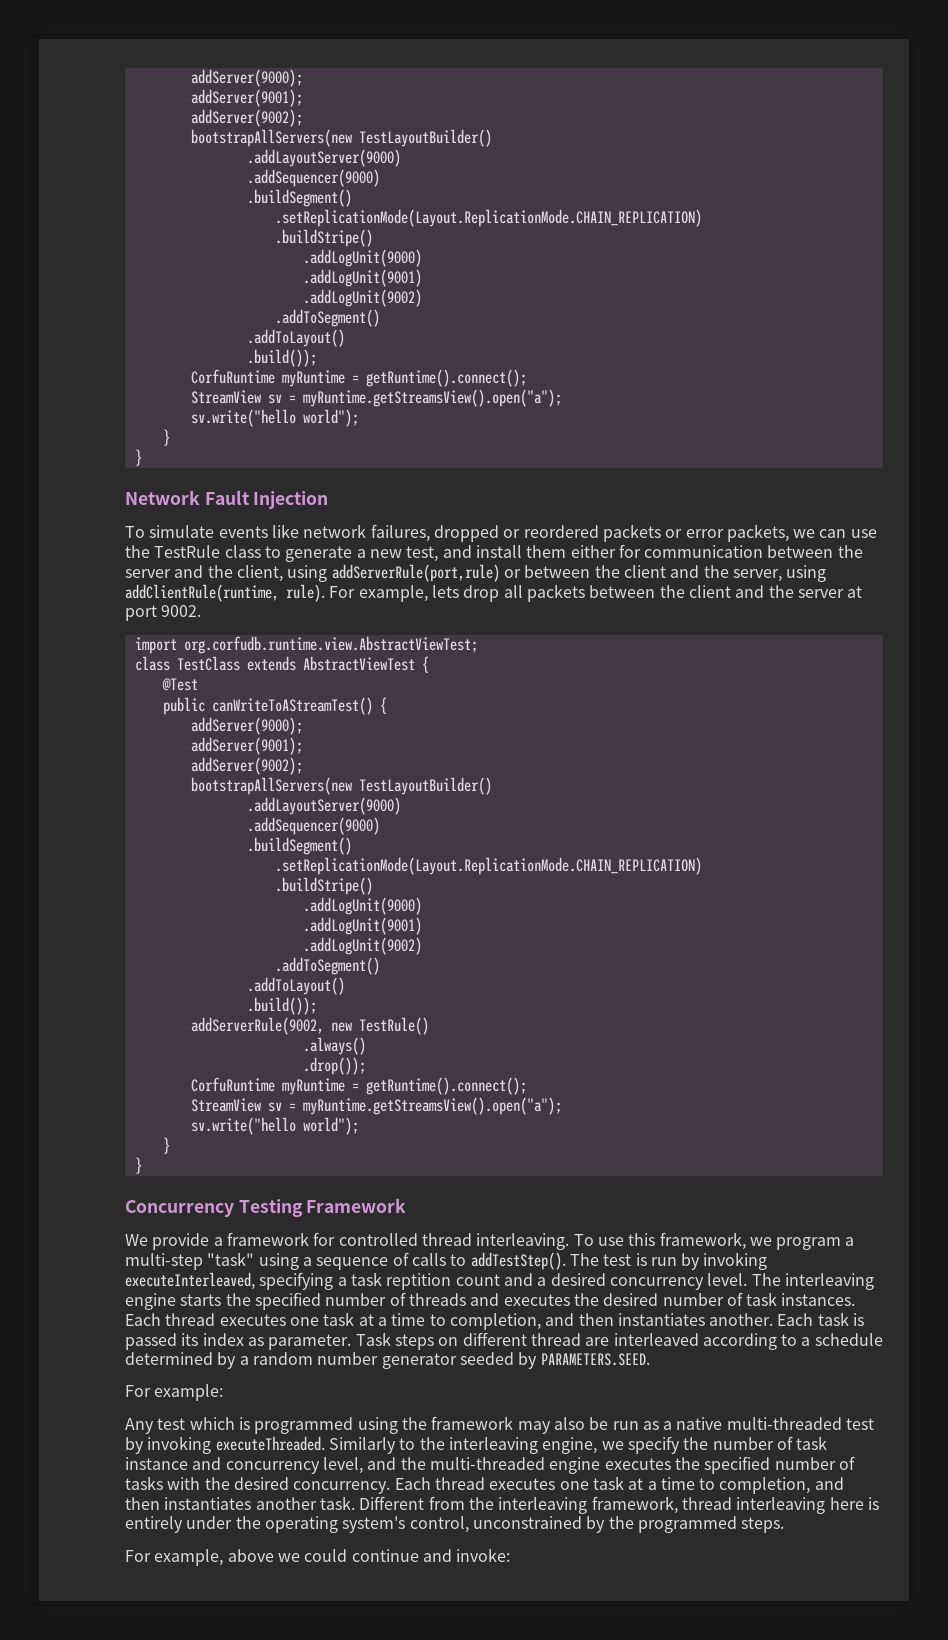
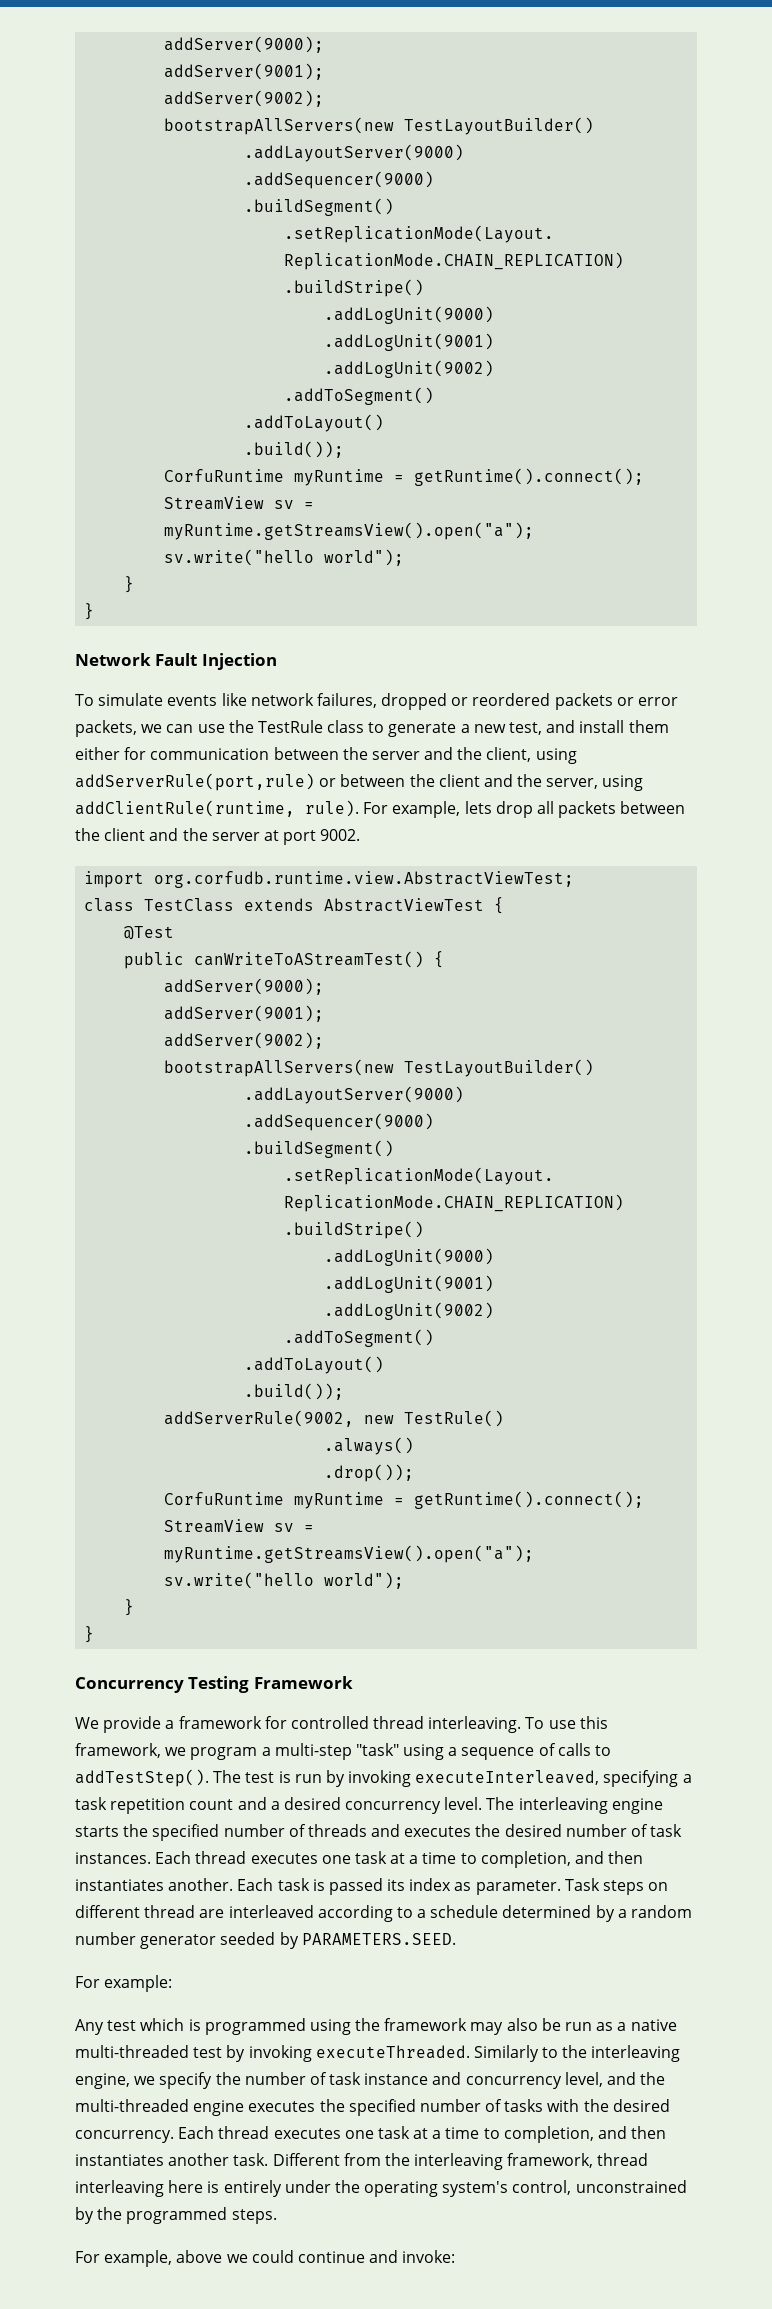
- The test is run by invoking executeInterleaved, specifying a task reptition count and a desired concurrency level.
+ The test is run by invoking executeInterleaved, specifying a task repetition count and a desired concurrency level.

